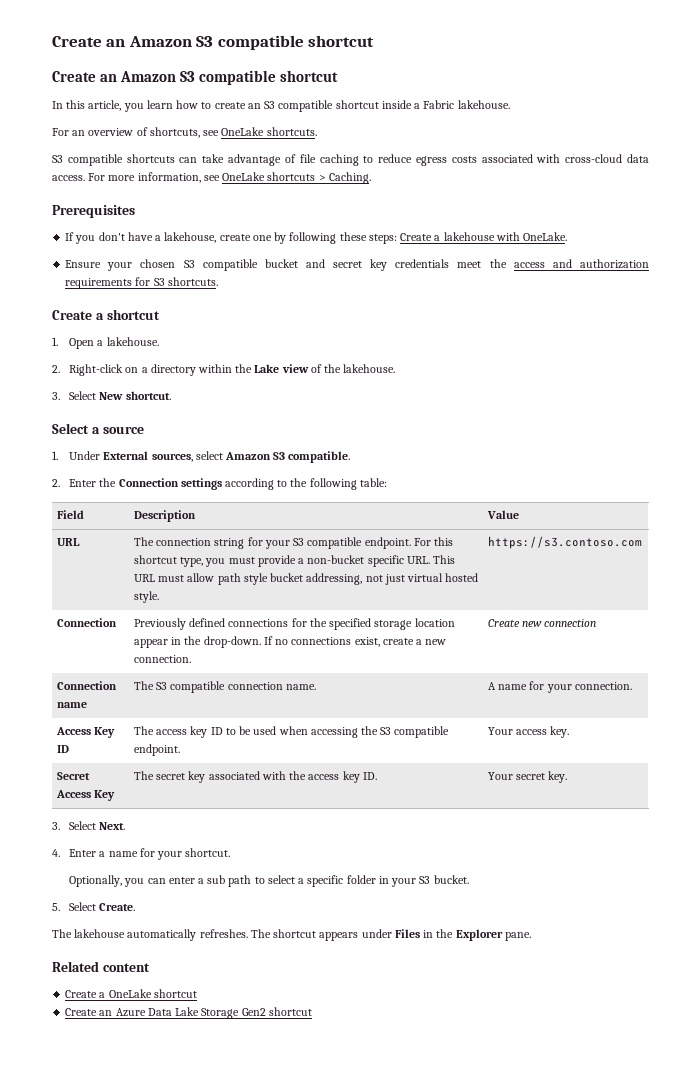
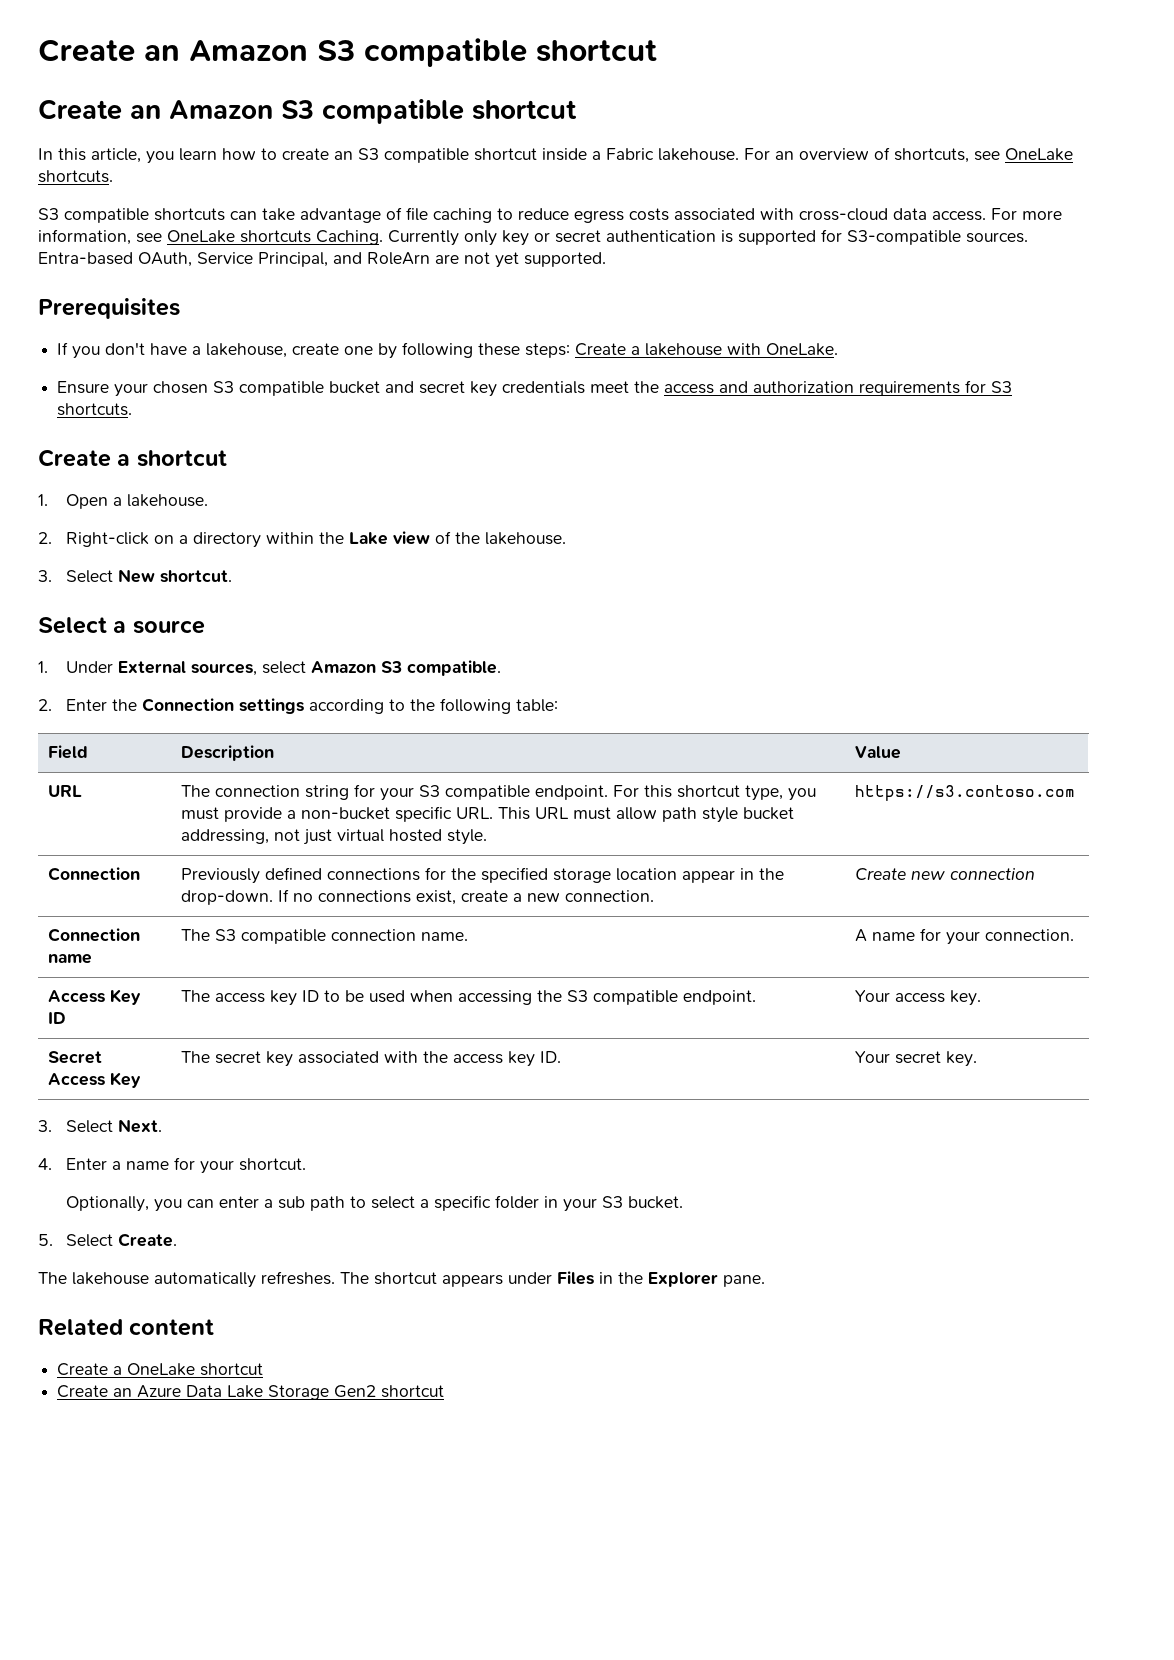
- In this article, you learn how to create an S3 compatible shortcut inside a Fabric lakehouse.
- For an overview of shortcuts, see OneLake shortcuts.
+ In this article, you learn how to create an S3 compatible shortcut inside a Fabric lakehouse. For an overview of shortcuts, see OneLake shortcuts.
- For more information, see OneLake shortcuts > Caching.
+ For more information, see OneLake shortcuts Caching. Currently only key or secret authentication is supported for S3-compatible sources. Entra-based OAuth, Service Principal, and RoleArn are not yet supported.

